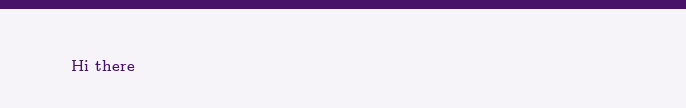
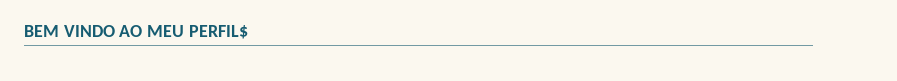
- Hi there
+ BEM VINDO AO MEU PERFIL$

